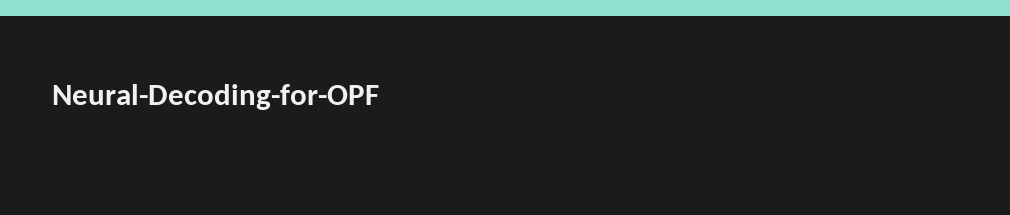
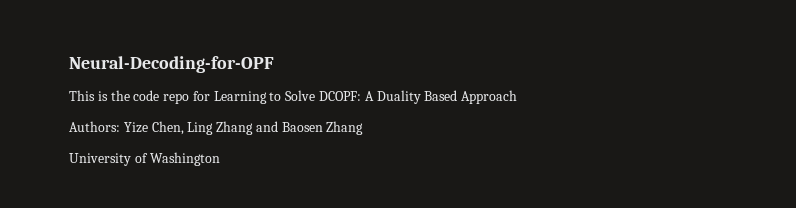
+ This is the code repo for Learning to Solve DCOPF: A Duality Based Approach
+ Authors: Yize Chen, Ling Zhang and Baosen Zhang
+ University of Washington

